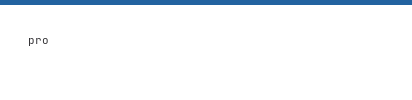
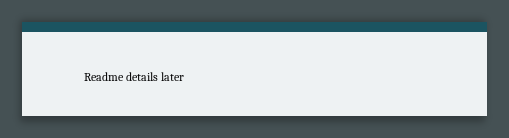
- pro
+ Readme details later

